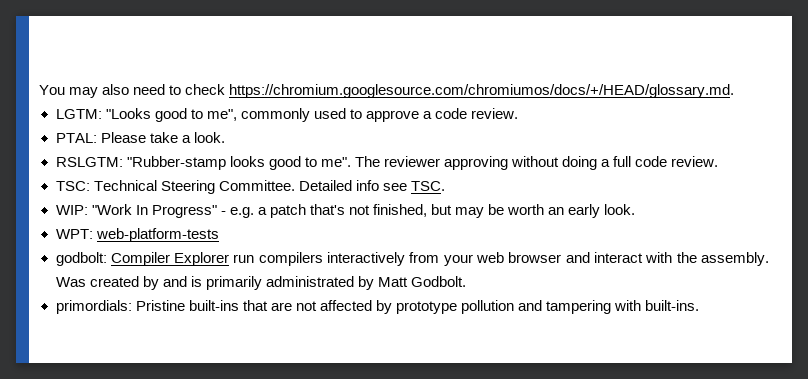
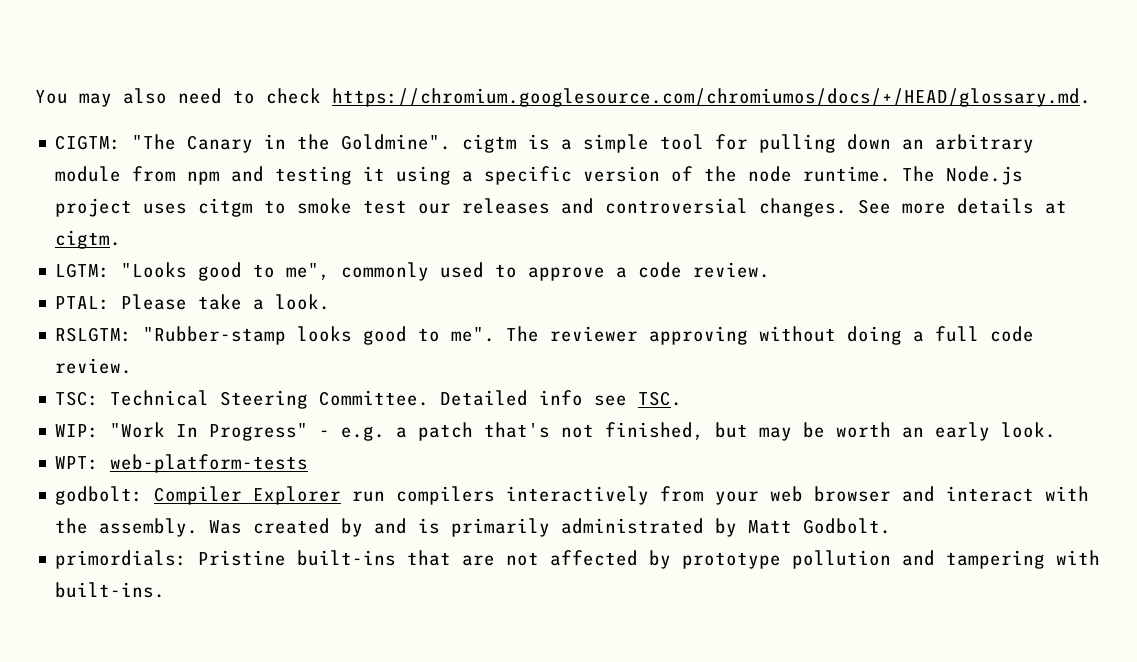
+ CIGTM: "The Canary in the Goldmine". cigtm is a simple tool for pulling down an arbitrary module from npm and testing it using a specific version of the node runtime. The Node.js project uses citgm to smoke test our releases and controversial changes. See more details at cigtm.

